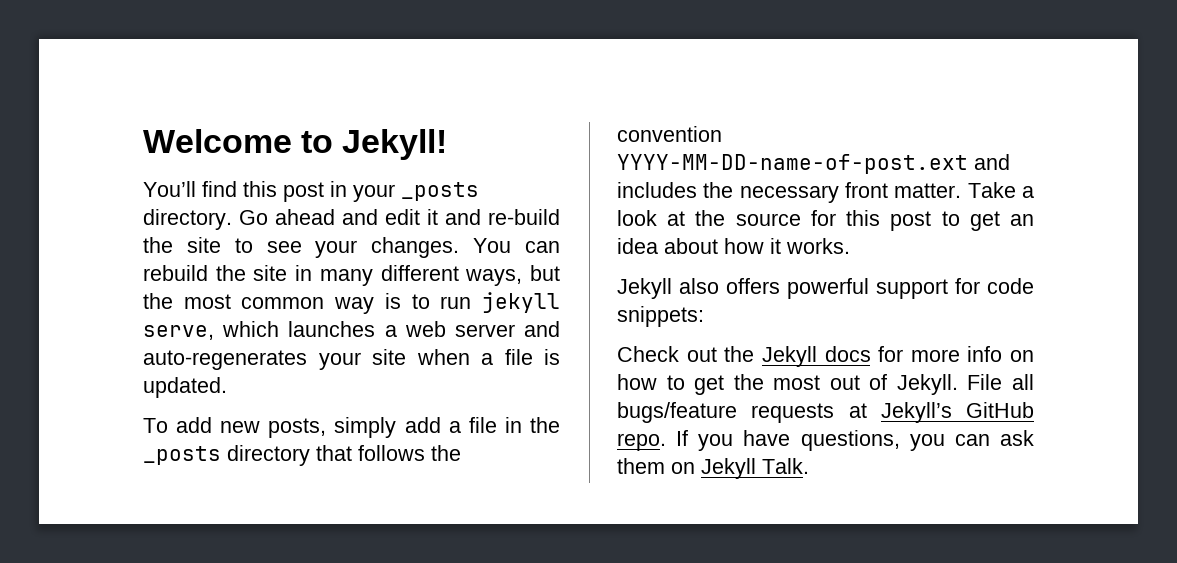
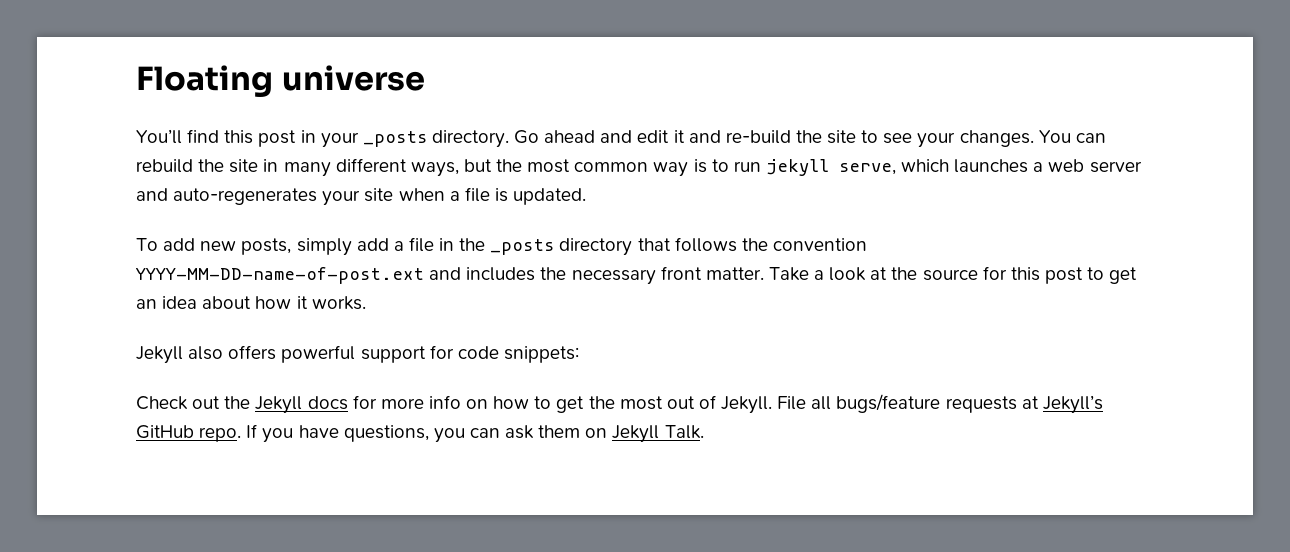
- Welcome to Jekyll!
+ Floating universe

